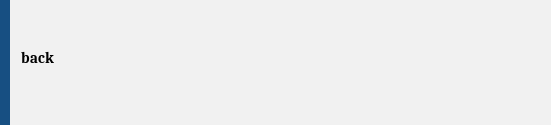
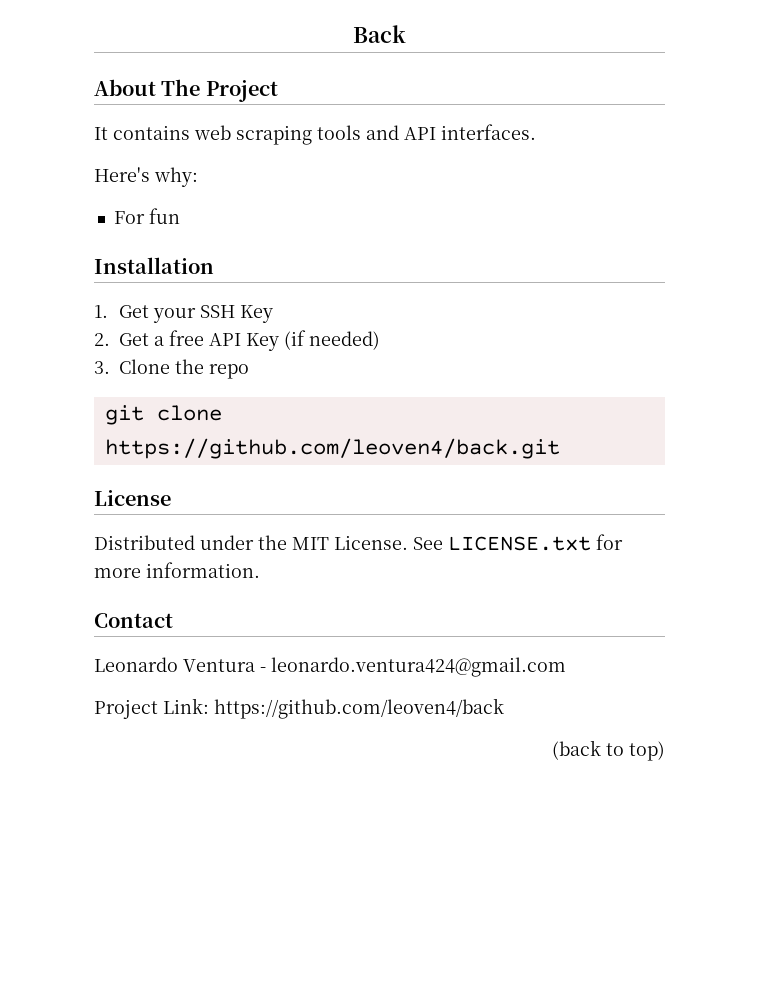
- back
+ Back
+ About The Project
+ It contains web scraping tools and API interfaces.
+ Here's why:
+ For fun
+ Installation
+ 1. Get your SSH Key
+ 2. Get a free API Key (if needed)
+ 3. Clone the repo
+ git clone https://github.com/leoven4/back.git
+ License
+ Distributed under the MIT License. See LICENSE.txt for more information.
+ Contact
+ Leonardo Ventura - leonardo.ventura424@gmail.com
+ Project Link: https://github.com/leoven4/back
+ (back to top)

